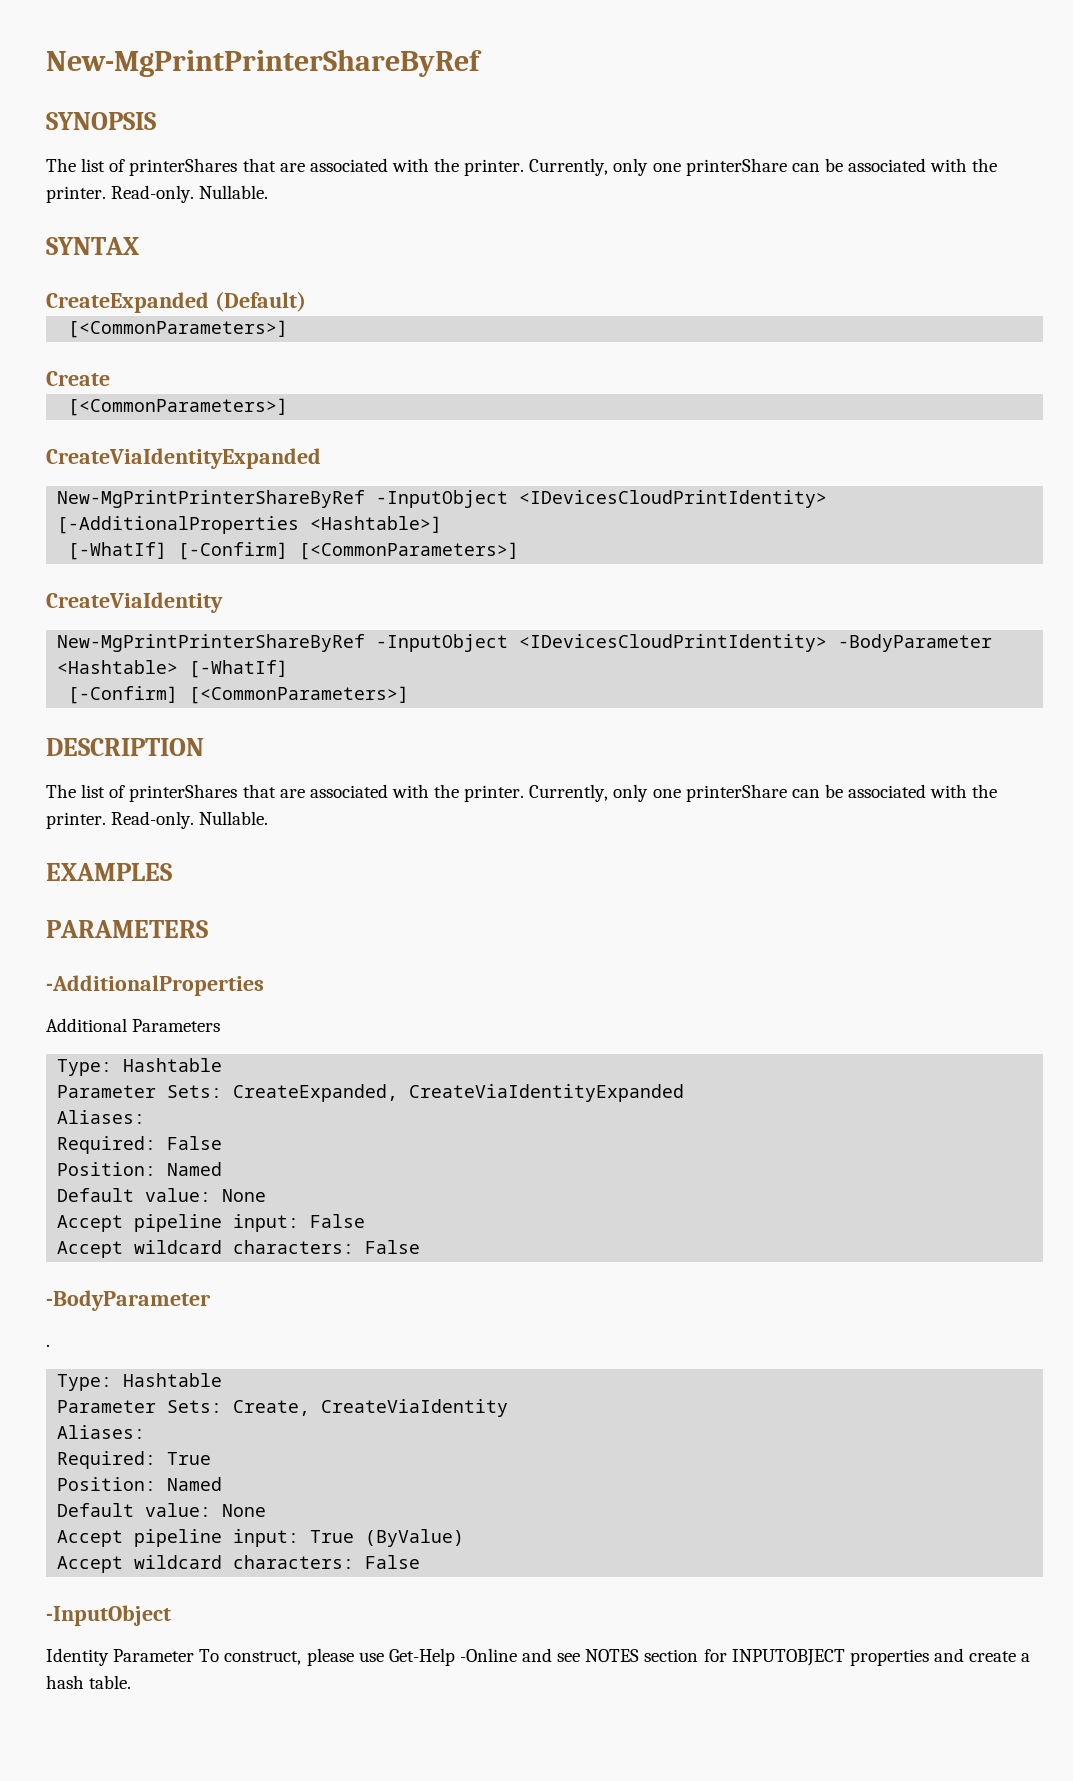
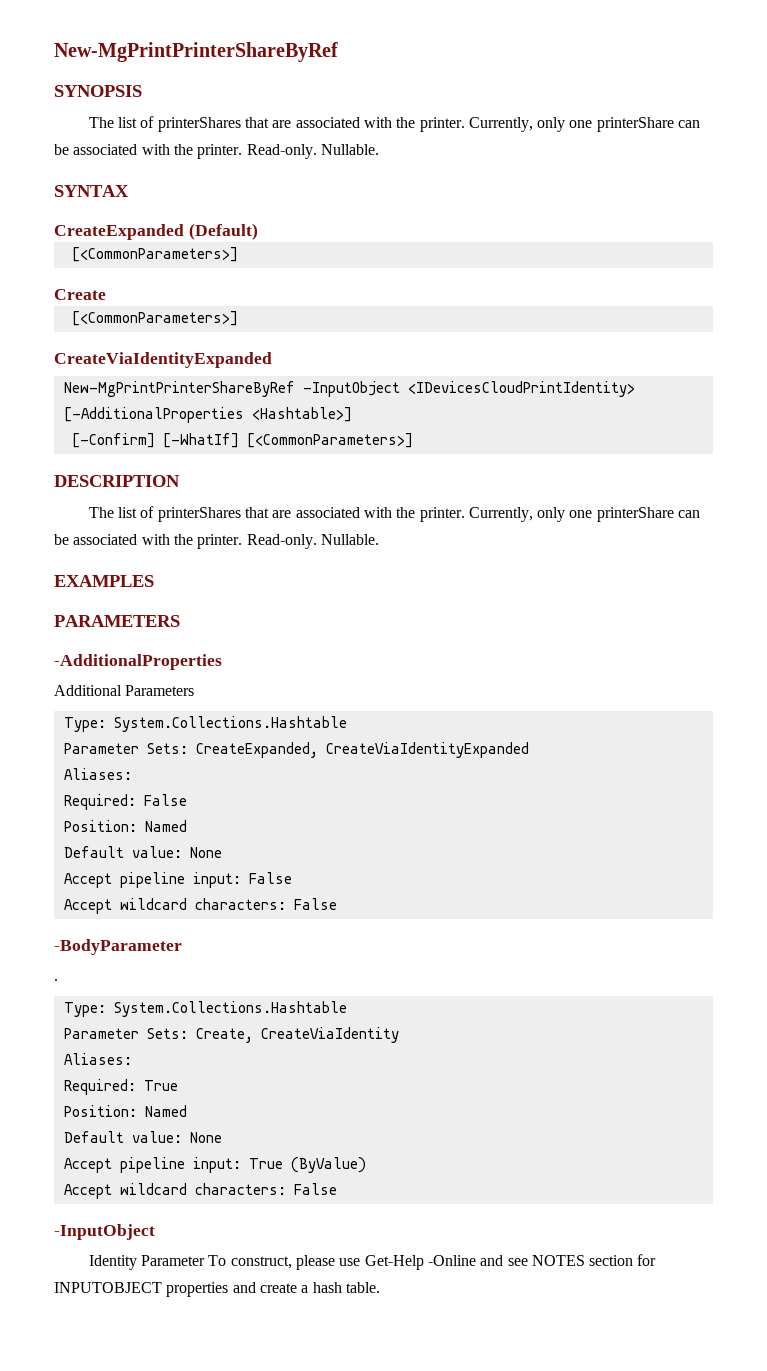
- [-WhatIf] [-Confirm] [<CommonParameters>]
- CreateViaIdentity
- New-MgPrintPrinterShareByRef -InputObject <IDevicesCloudPrintIdentity> -BodyParameter <Hashtable> [-WhatIf]
- [-Confirm] [<CommonParameters>]
+ [-Confirm] [-WhatIf] [<CommonParameters>]
  Additional Parameters
- Type: Hashtable
+ Type: System.Collections.Hashtable
  .
- Type: Hashtable
+ Type: System.Collections.Hashtable

